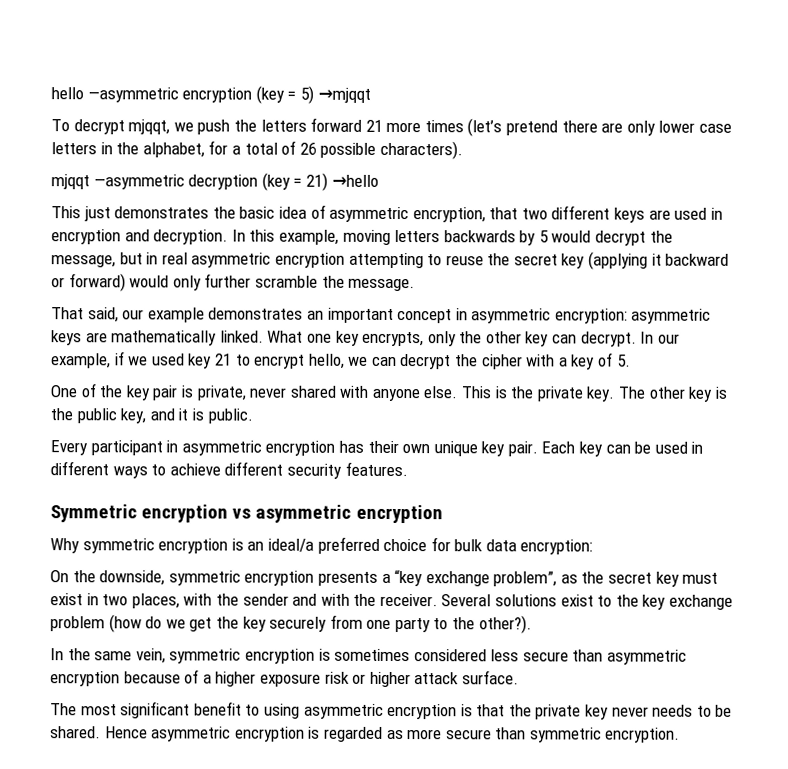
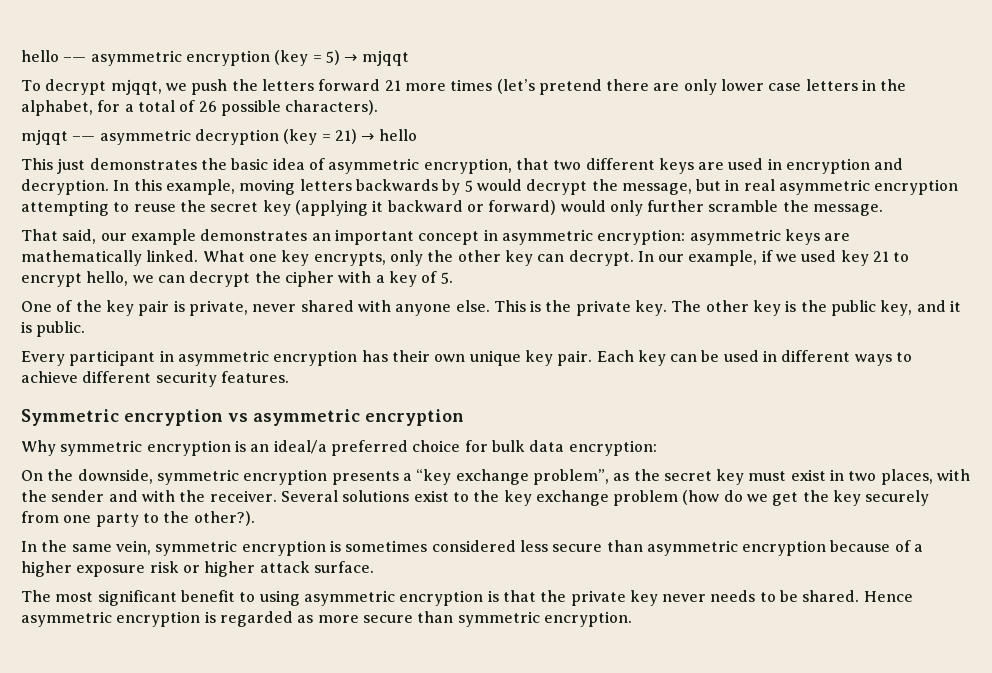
- hello —asymmetric encryption (key = 5) →mjqqt
+ hello –— asymmetric encryption (key = 5) → mjqqt
- mjqqt —asymmetric decryption (key = 21) →hello
+ mjqqt –— asymmetric decryption (key = 21) → hello

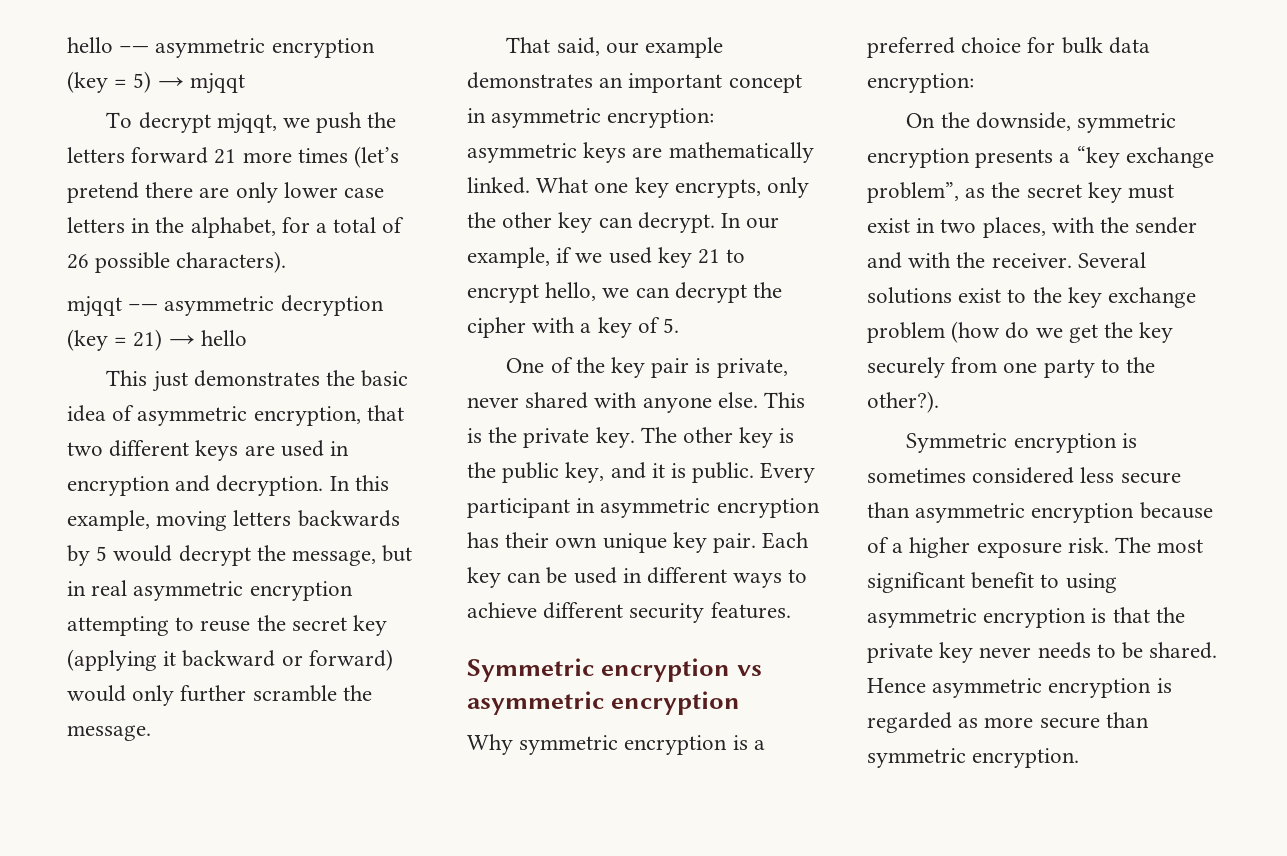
- The other key is the public key, and it is public.
- Every participant in asymmetric encryption has their own unique key pair.
+ The other key is the public key, and it is public. Every participant in asymmetric encryption has their own unique key pair.
- Why symmetric encryption is an ideal/a preferred choice for bulk data encryption:
+ Why symmetric encryption is a preferred choice for bulk data encryption:
- In the same vein, symmetric encryption is sometimes considered less secure than asymmetric encryption because of a higher exposure risk or higher attack surface.
- The most significant benefit to using asymmetric encryption is that the private key never needs to be shared.
+ Symmetric encryption is sometimes considered less secure than asymmetric encryption because of a higher exposure risk. The most significant benefit to using asymmetric encryption is that the private key never needs to be shared.

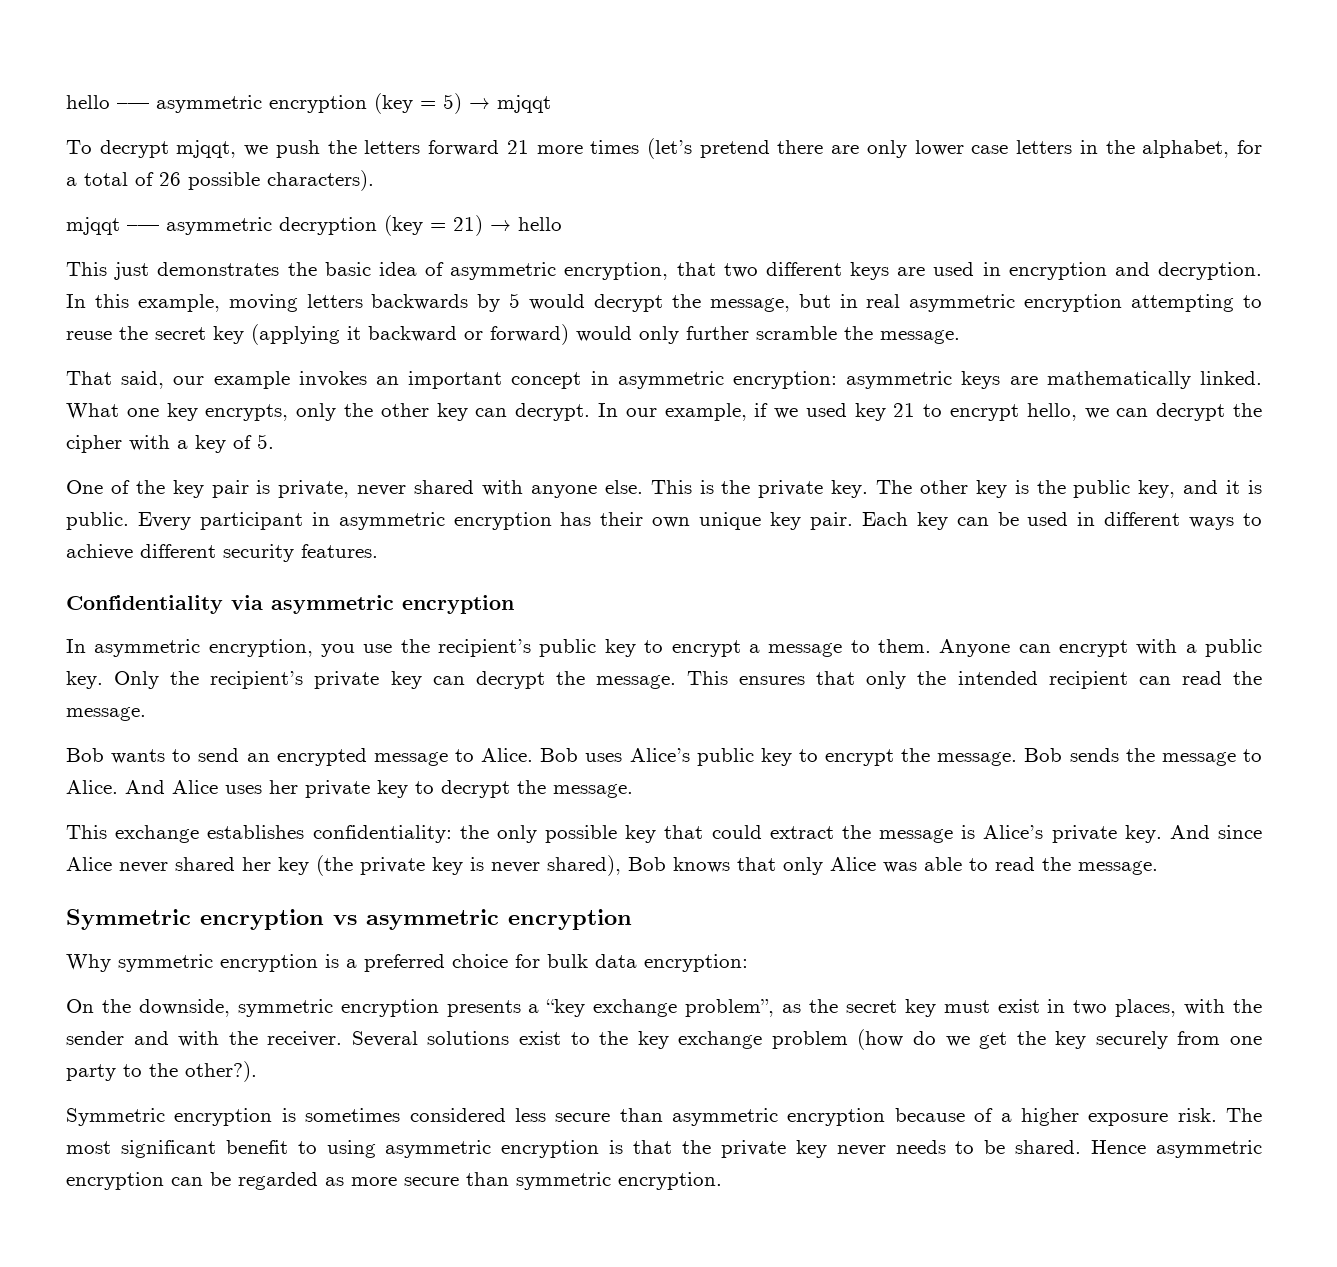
- That said, our example demonstrates an important concept in asymmetric encryption: asymmetric keys are mathematically linked.
+ That said, our example invokes an important concept in asymmetric encryption: asymmetric keys are mathematically linked.
+ Confidentiality via asymmetric encryption
+ In asymmetric encryption, you use the recipient’s public key to encrypt a message to them. Anyone can encrypt with a public key. Only the recipient’s private key can decrypt the message. This ensures that only the intended recipient can read the message.
+ Bob wants to send an encrypted message to Alice. Bob uses Alice’s public key to encrypt the message. Bob sends the message to Alice. And Alice uses her private key to decrypt the message.
+ This exchange establishes confidentiality: the only possible key that could extract the message is Alice’s private key. And since Alice never shared her key (the private key is never shared), Bob knows that only Alice was able to read the message.
- Hence asymmetric encryption is regarded as more secure than symmetric encryption.
+ Hence asymmetric encryption can be regarded as more secure than symmetric encryption.

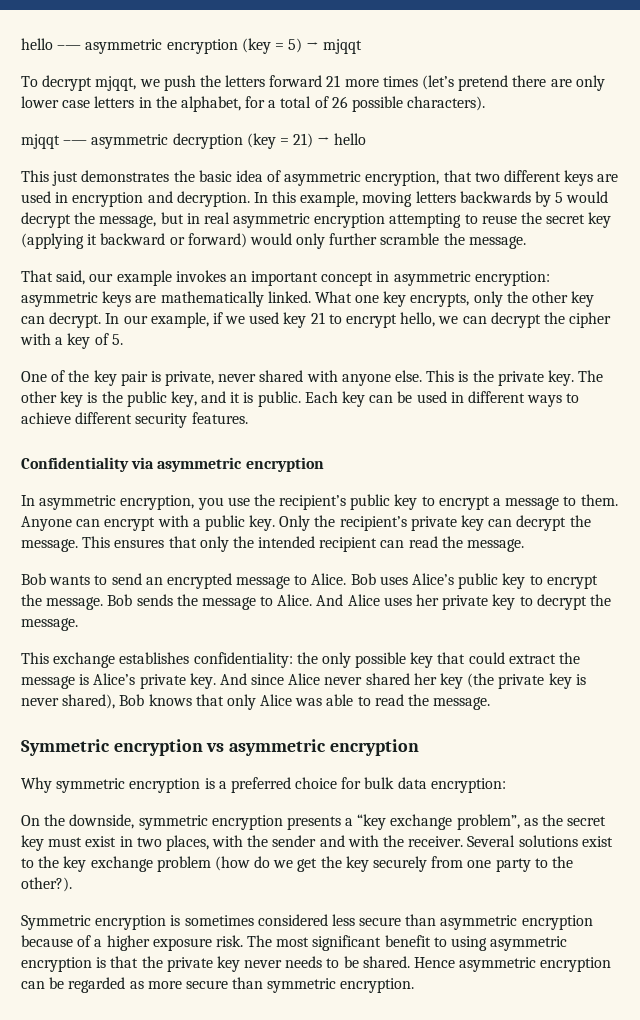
- Every participant in asymmetric encryption has their own unique key pair.

